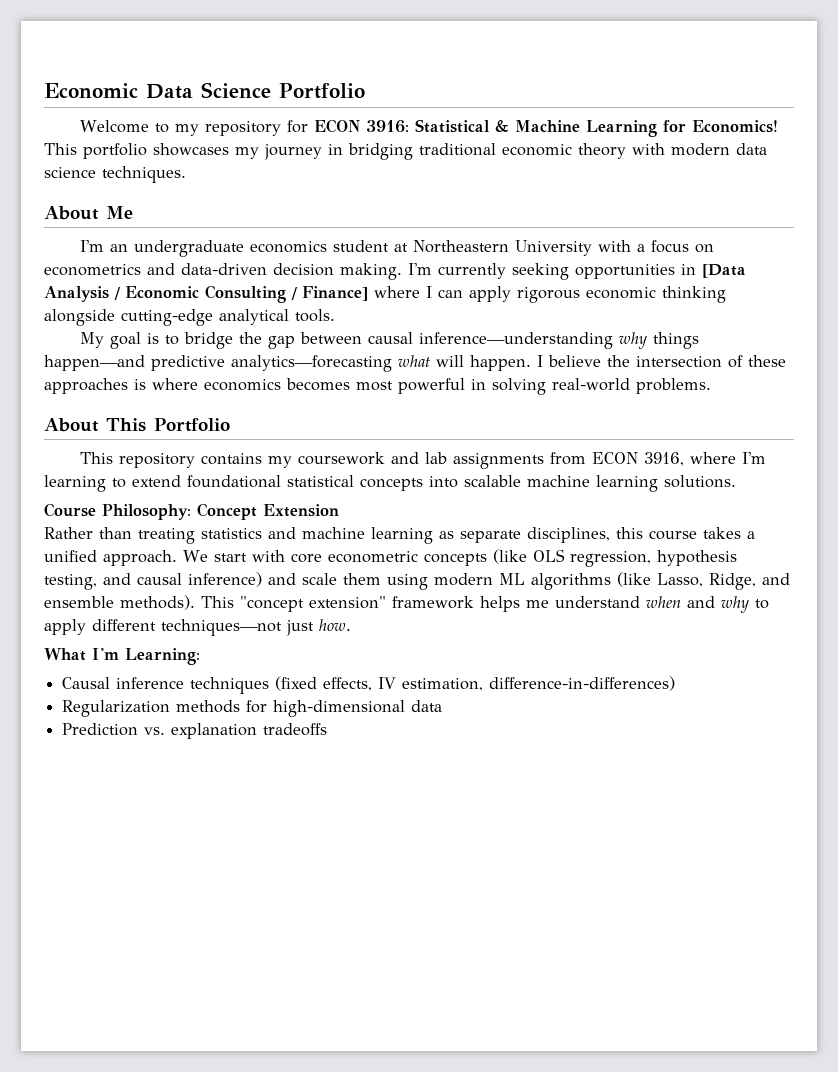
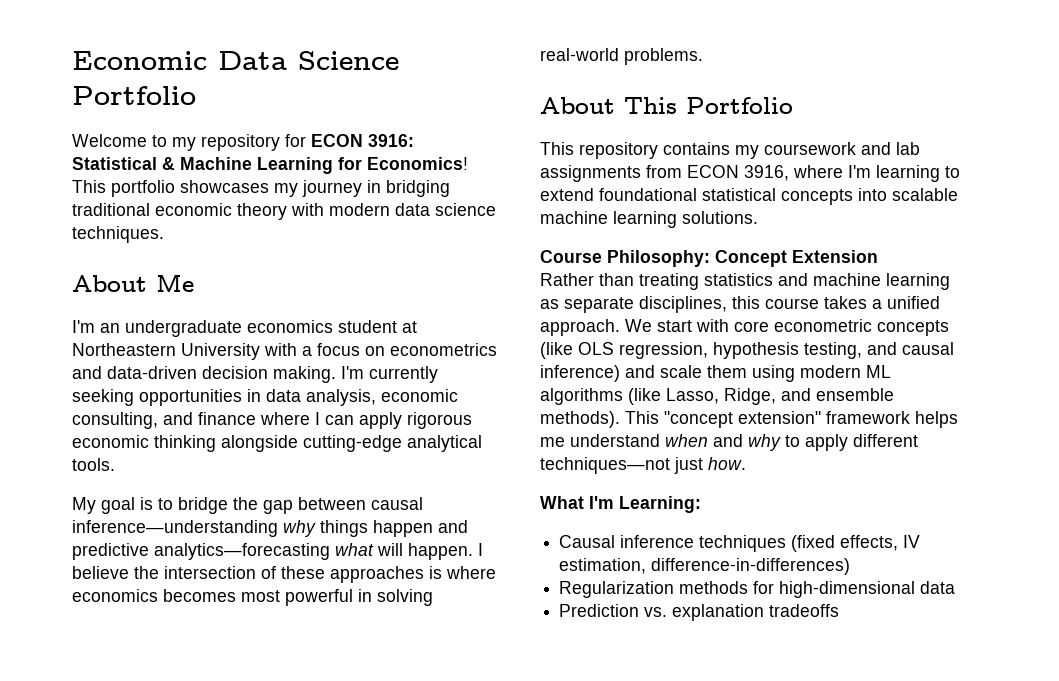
- I'm currently seeking opportunities in [Data Analysis / Economic Consulting / Finance] where I can apply rigorous economic thinking alongside cutting-edge analytical tools.
+ I'm currently seeking opportunities in data analysis, economic consulting, and finance where I can apply rigorous economic thinking alongside cutting-edge analytical tools.
- My goal is to bridge the gap between causal inference—understanding why things happen—and predictive analytics—forecasting what will happen.
+ My goal is to bridge the gap between causal inference—understanding why things happen and predictive analytics—forecasting what will happen.

